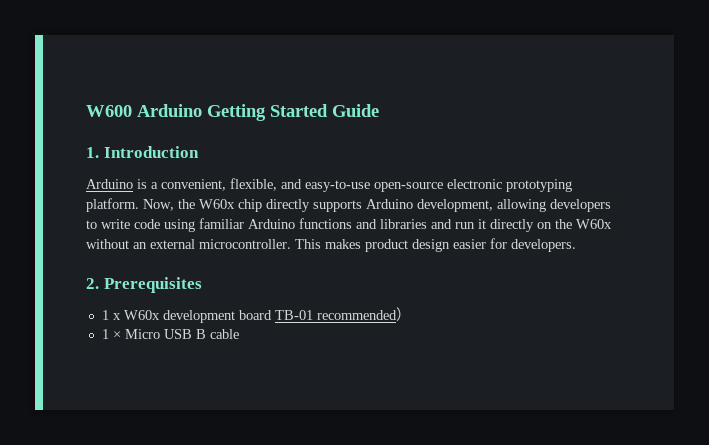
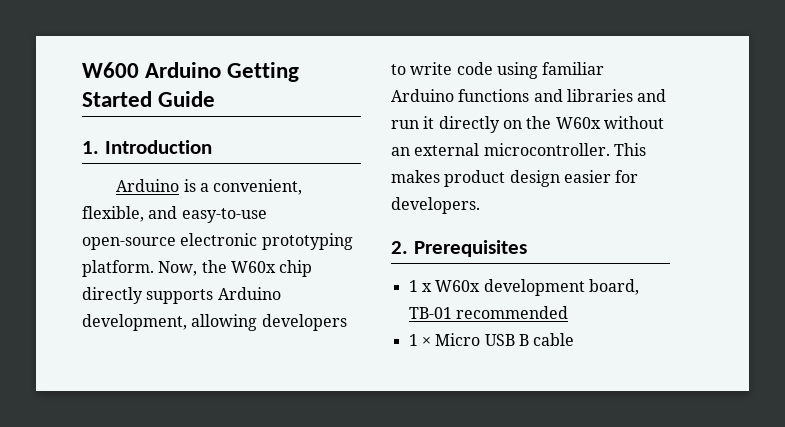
- 1 x W60x development board TB-01 recommended）
+ 1 x W60x development board, TB-01 recommended

